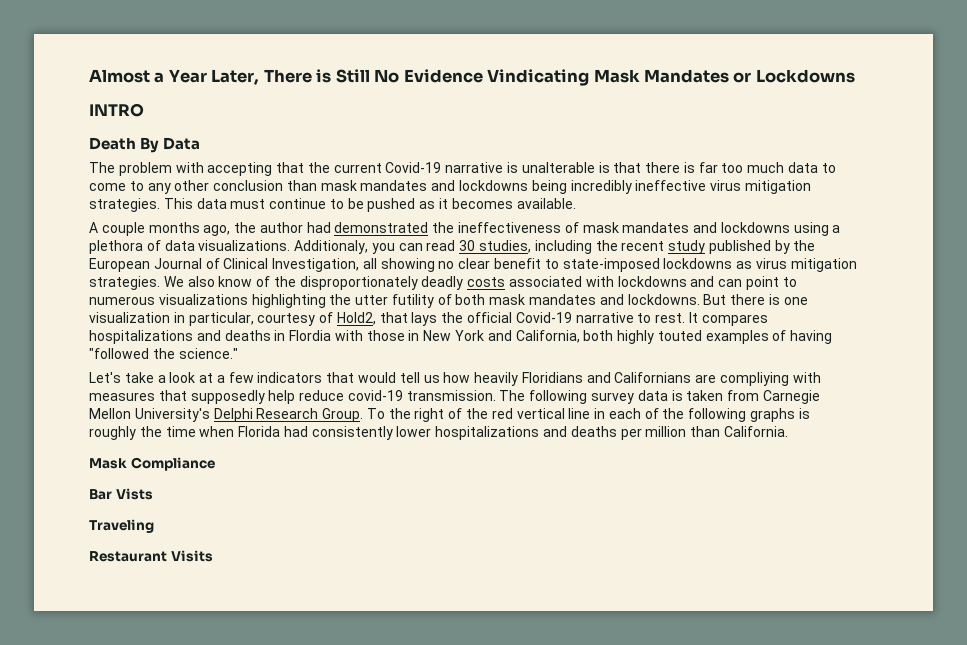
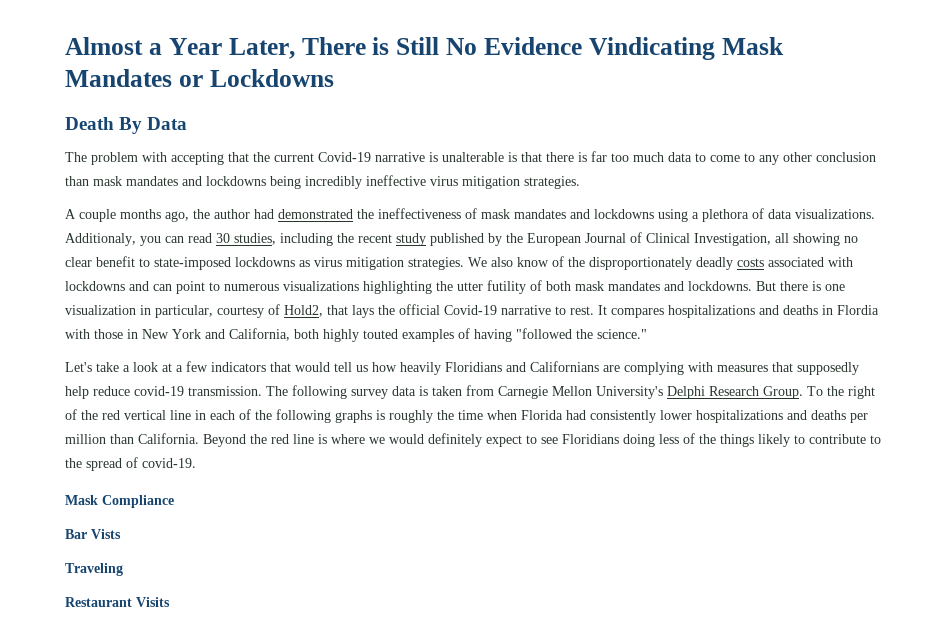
- INTRO
- This data must continue to be pushed as it becomes available.
- Let's take a look at a few indicators that would tell us how heavily Floridians and Californians are compliying with measures that supposedly help reduce covid-19 transmission.
+ Let's take a look at a few indicators that would tell us how heavily Floridians and Californians are complying with measures that supposedly help reduce covid-19 transmission.
+ Beyond the red line is where we would definitely expect to see Floridians doing less of the things likely to contribute to the spread of covid-19.

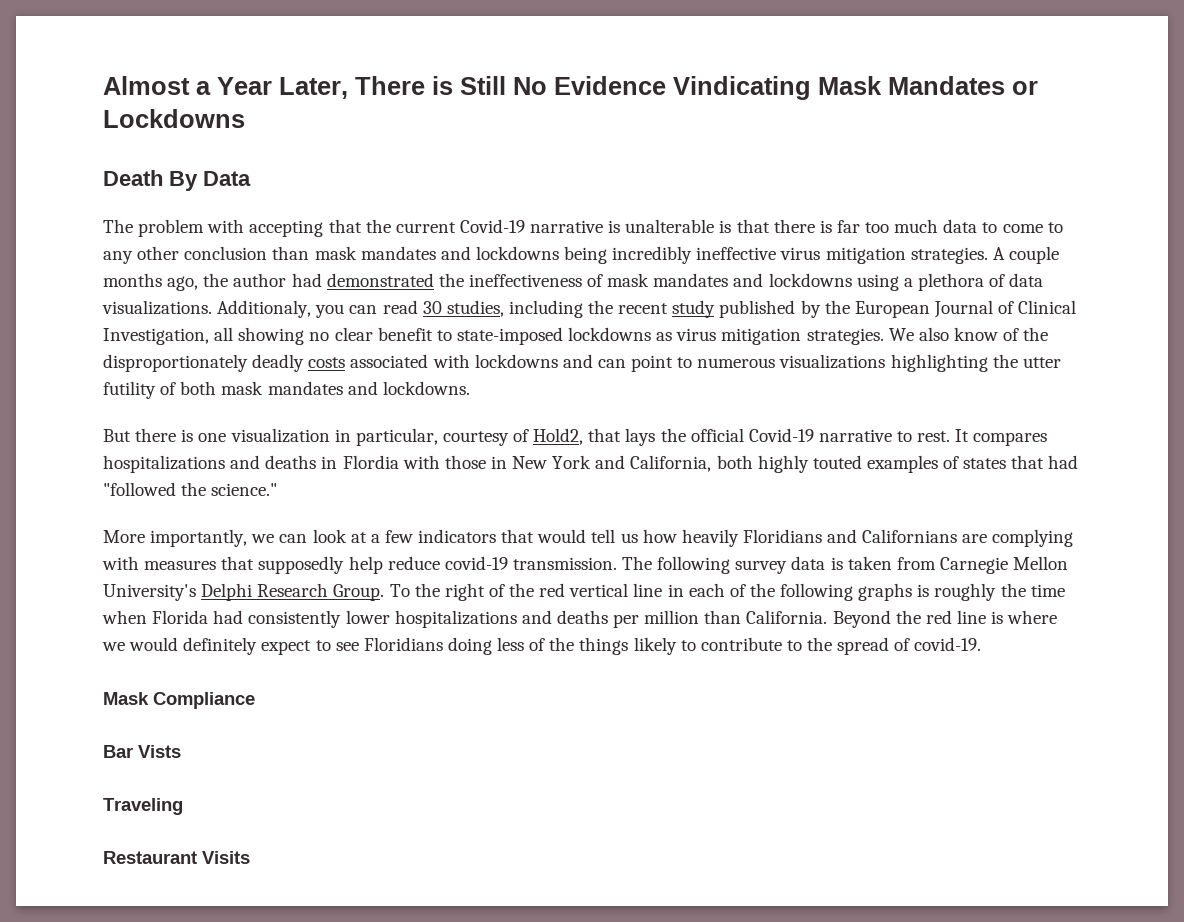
- The problem with accepting that the current Covid-19 narrative is unalterable is that there is far too much data to come to any other conclusion than mask mandates and lockdowns being incredibly ineffective virus mitigation strategies.
- A couple months ago, the author had demonstrated the ineffectiveness of mask mandates and lockdowns using a plethora of data visualizations.
+ The problem with accepting that the current Covid-19 narrative is unalterable is that there is far too much data to come to any other conclusion than mask mandates and lockdowns being incredibly ineffective virus mitigation strategies. A couple months ago, the author had demonstrated the ineffectiveness of mask mandates and lockdowns using a plethora of data visualizations.
- We also know of the disproportionately deadly costs associated with lockdowns and can point to numerous visualizations highlighting the utter futility of both mask mandates and lockdowns. But there is one visualization in particular, courtesy of Hold2, that lays the official Covid-19 narrative to rest.
+ We also know of the disproportionately deadly costs associated with lockdowns and can point to numerous visualizations highlighting the utter futility of both mask mandates and lockdowns.
+ But there is one visualization in particular, courtesy of Hold2, that lays the official Covid-19 narrative to rest.
- It compares hospitalizations and deaths in Flordia with those in New York and California, both highly touted examples of having "followed the science."
+ It compares hospitalizations and deaths in Flordia with those in New York and California, both highly touted examples of states that had "followed the science."
- Let's take a look at a few indicators that would tell us how heavily Floridians and Californians are complying with measures that supposedly help reduce covid-19 transmission.
+ More importantly, we can look at a few indicators that would tell us how heavily Floridians and Californians are complying with measures that supposedly help reduce covid-19 transmission.

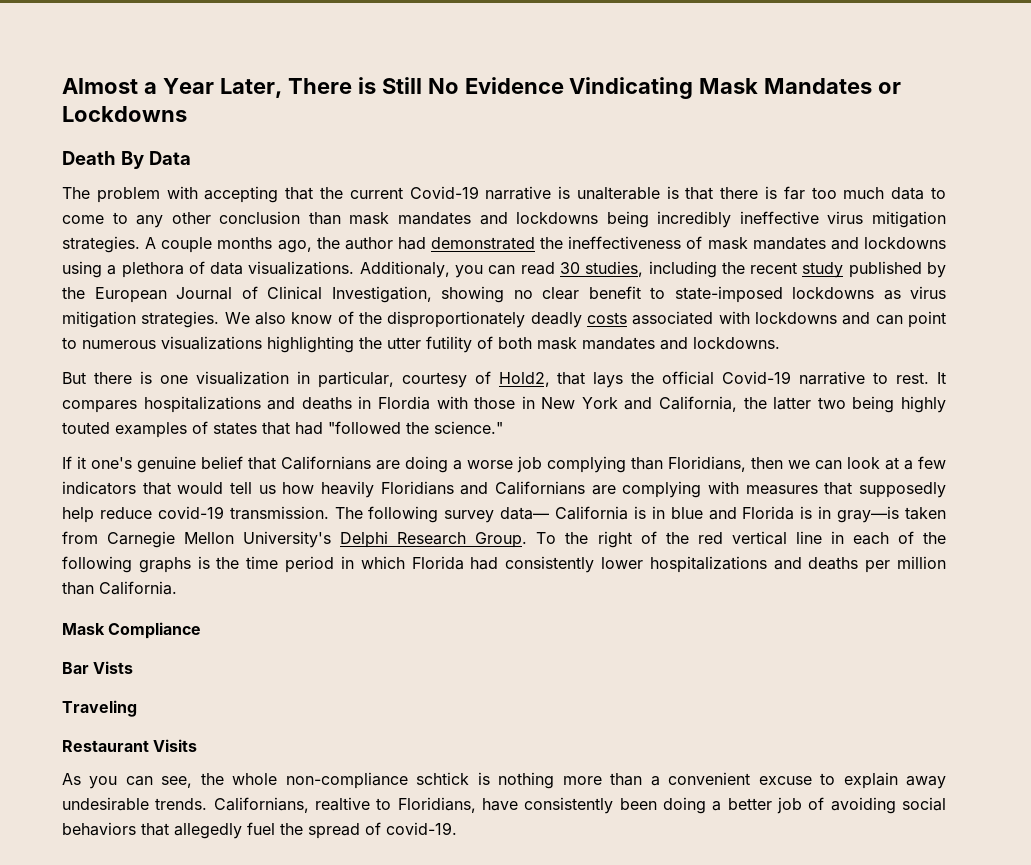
- Additionaly, you can read 30 studies, including the recent study published by the European Journal of Clinical Investigation, all showing no clear benefit to state-imposed lockdowns as virus mitigation strategies.
+ Additionaly, you can read 30 studies, including the recent study published by the European Journal of Clinical Investigation, showing no clear benefit to state-imposed lockdowns as virus mitigation strategies.
- It compares hospitalizations and deaths in Flordia with those in New York and California, both highly touted examples of states that had "followed the science."
+ It compares hospitalizations and deaths in Flordia with those in New York and California, the latter two being highly touted examples of states that had "followed the science."
- More importantly, we can look at a few indicators that would tell us how heavily Floridians and Californians are complying with measures that supposedly help reduce covid-19 transmission.
+ If it one's genuine belief that Californians are doing a worse job complying than Floridians, then we can look at a few indicators that would tell us how heavily Floridians and Californians are complying with measures that supposedly help reduce covid-19 transmission.
- The following survey data is taken from Carnegie Mellon University's Delphi Research Group.
+ The following survey data— California is in blue and Florida is in gray—is taken from Carnegie Mellon University's Delphi Research Group.
- To the right of the red vertical line in each of the following graphs is roughly the time when Florida had consistently lower hospitalizations and deaths per million than California. Beyond the red line is where we would definitely expect to see Floridians doing less of the things likely to contribute to the spread of covid-19.
+ To the right of the red vertical line in each of the following graphs is the time period in which Florida had consistently lower hospitalizations and deaths per million than California.
+ As you can see, the whole non-compliance schtick is nothing more than a convenient excuse to explain away undesirable trends. Californians, realtive to Floridians, have consistently been doing a better job of avoiding social behaviors that allegedly fuel the spread of covid-19.

